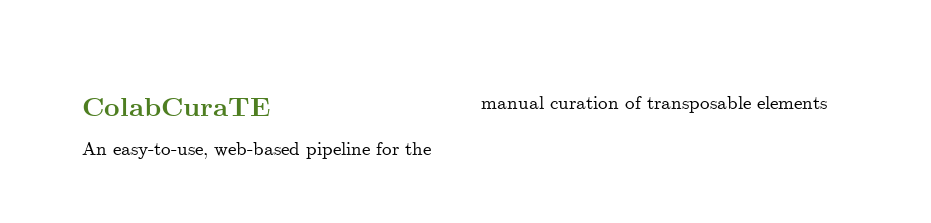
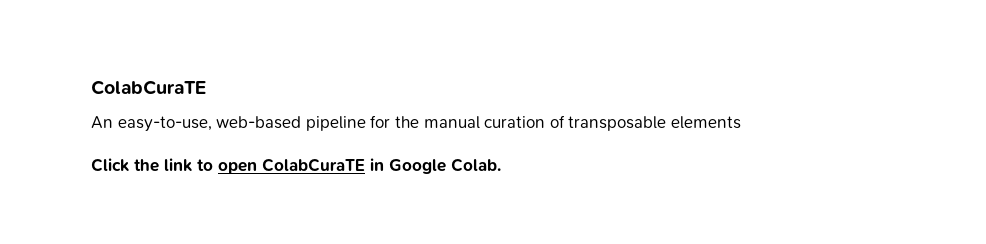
+ Click the link to open ColabCuraTE in Google Colab.

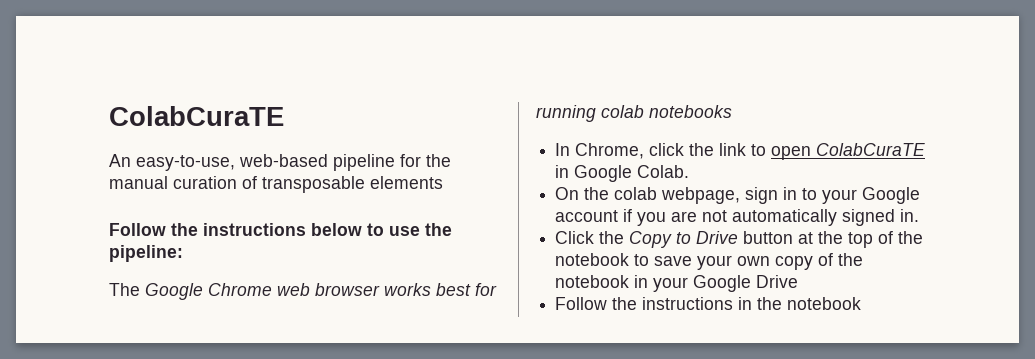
- Click the link to open ColabCuraTE in Google Colab.
+ Follow the instructions below to use the pipeline:
+ The Google Chrome web browser works best for running colab notebooks
+ In Chrome, click the link to open ColabCuraTE in Google Colab.
+ On the colab webpage, sign in to your Google account if you are not automatically signed in.
+ Click the Copy to Drive button at the top of the notebook to save your own copy of the notebook in your Google Drive
+ Follow the instructions in the notebook

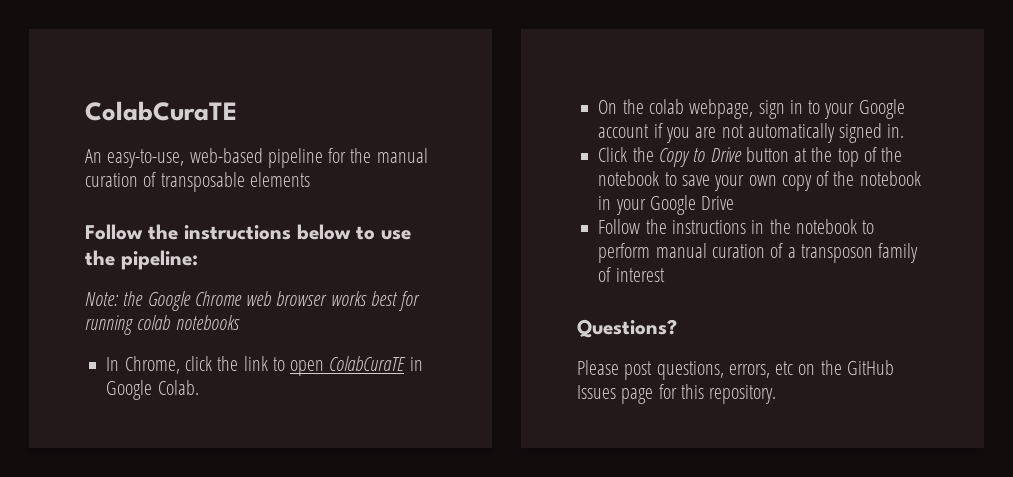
- The Google Chrome web browser works best for running colab notebooks
+ Note: the Google Chrome web browser works best for running colab notebooks
- Follow the instructions in the notebook
+ Follow the instructions in the notebook to perform manual curation of a transposon family of interest
+ Questions?
+ Please post questions, errors, etc on the GitHub Issues page for this repository.

